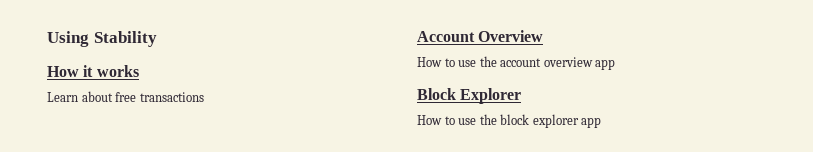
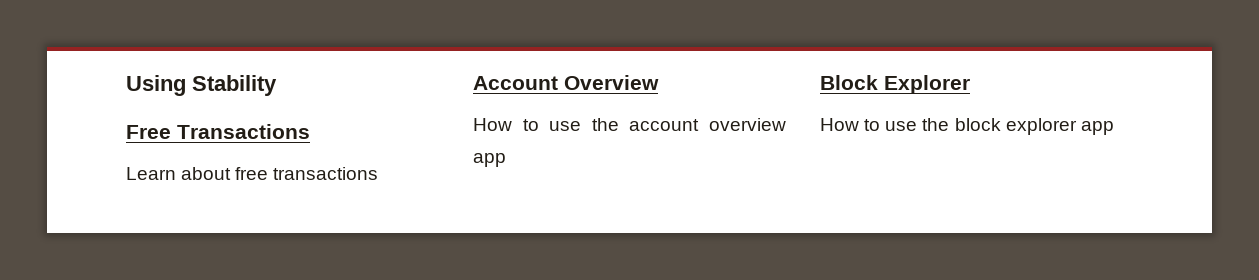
- How it works
+ Free Transactions

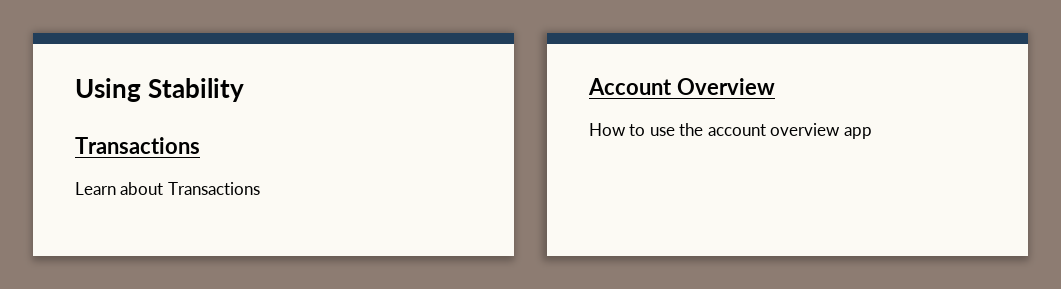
  Using Stability
- Free Transactions
+ Transactions
- Learn about free transactions
+ Learn about Transactions
- Block Explorer
- How to use the block explorer app

